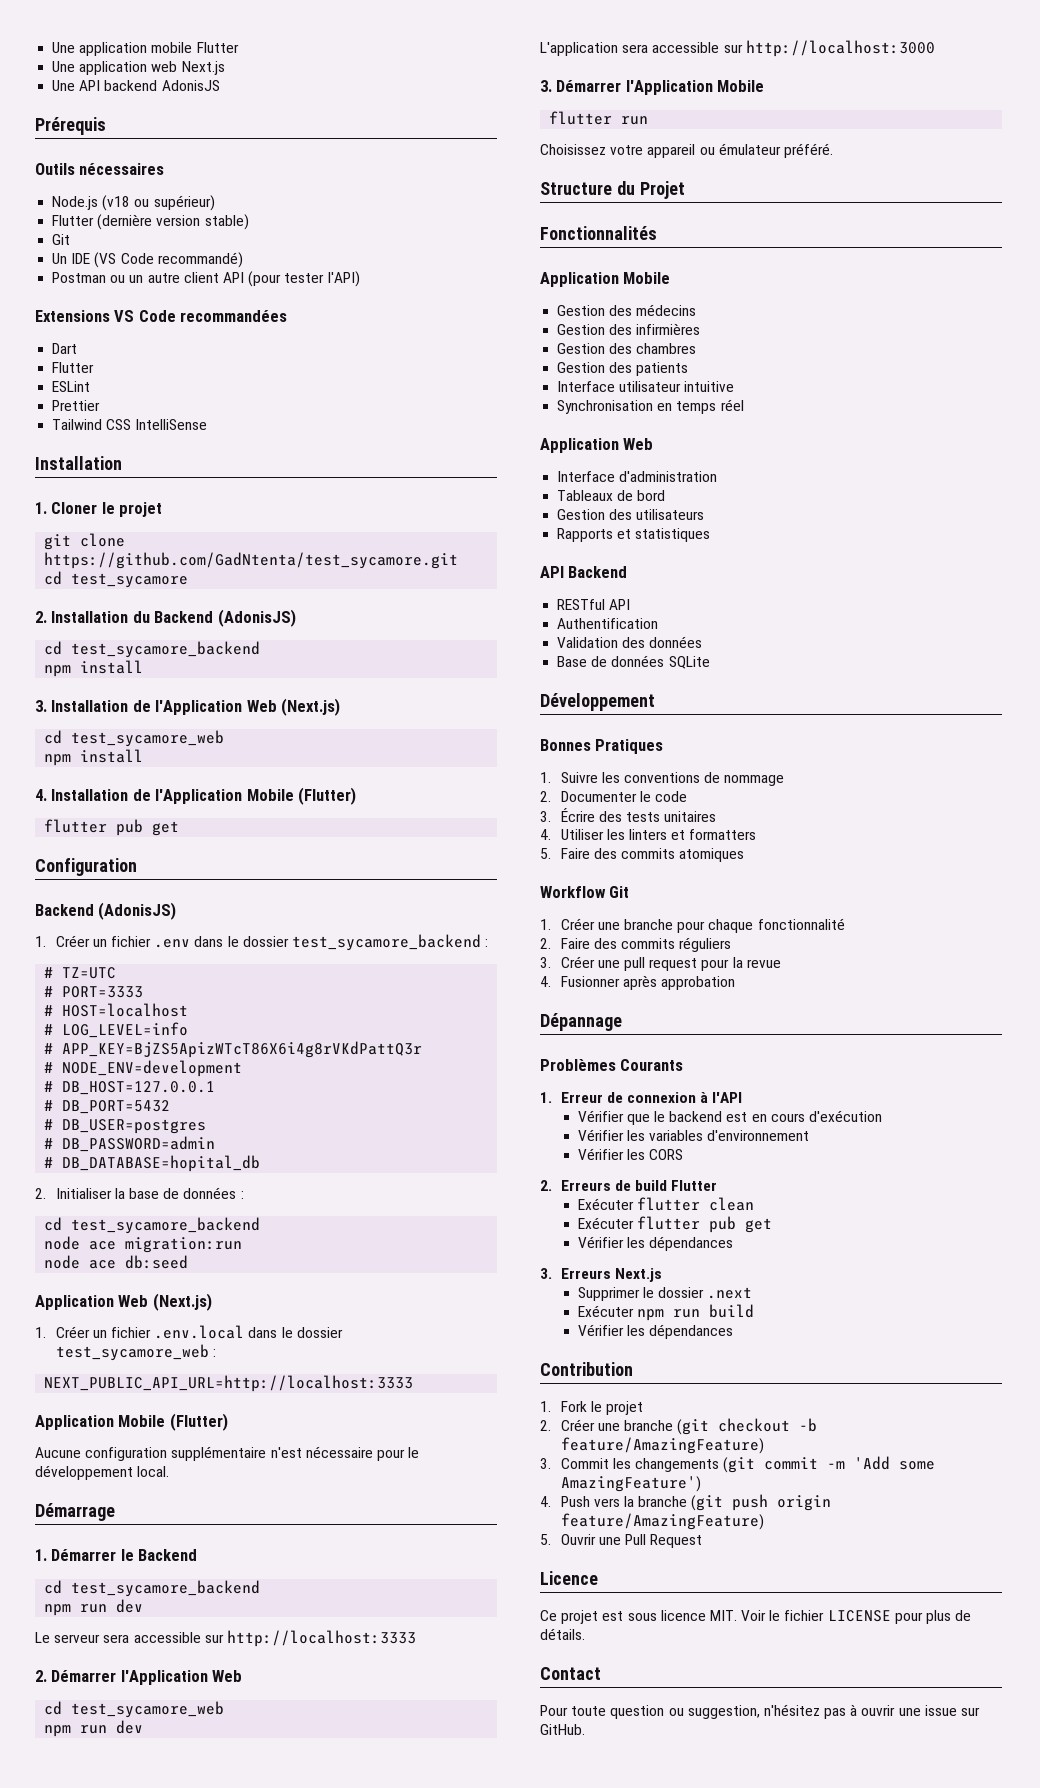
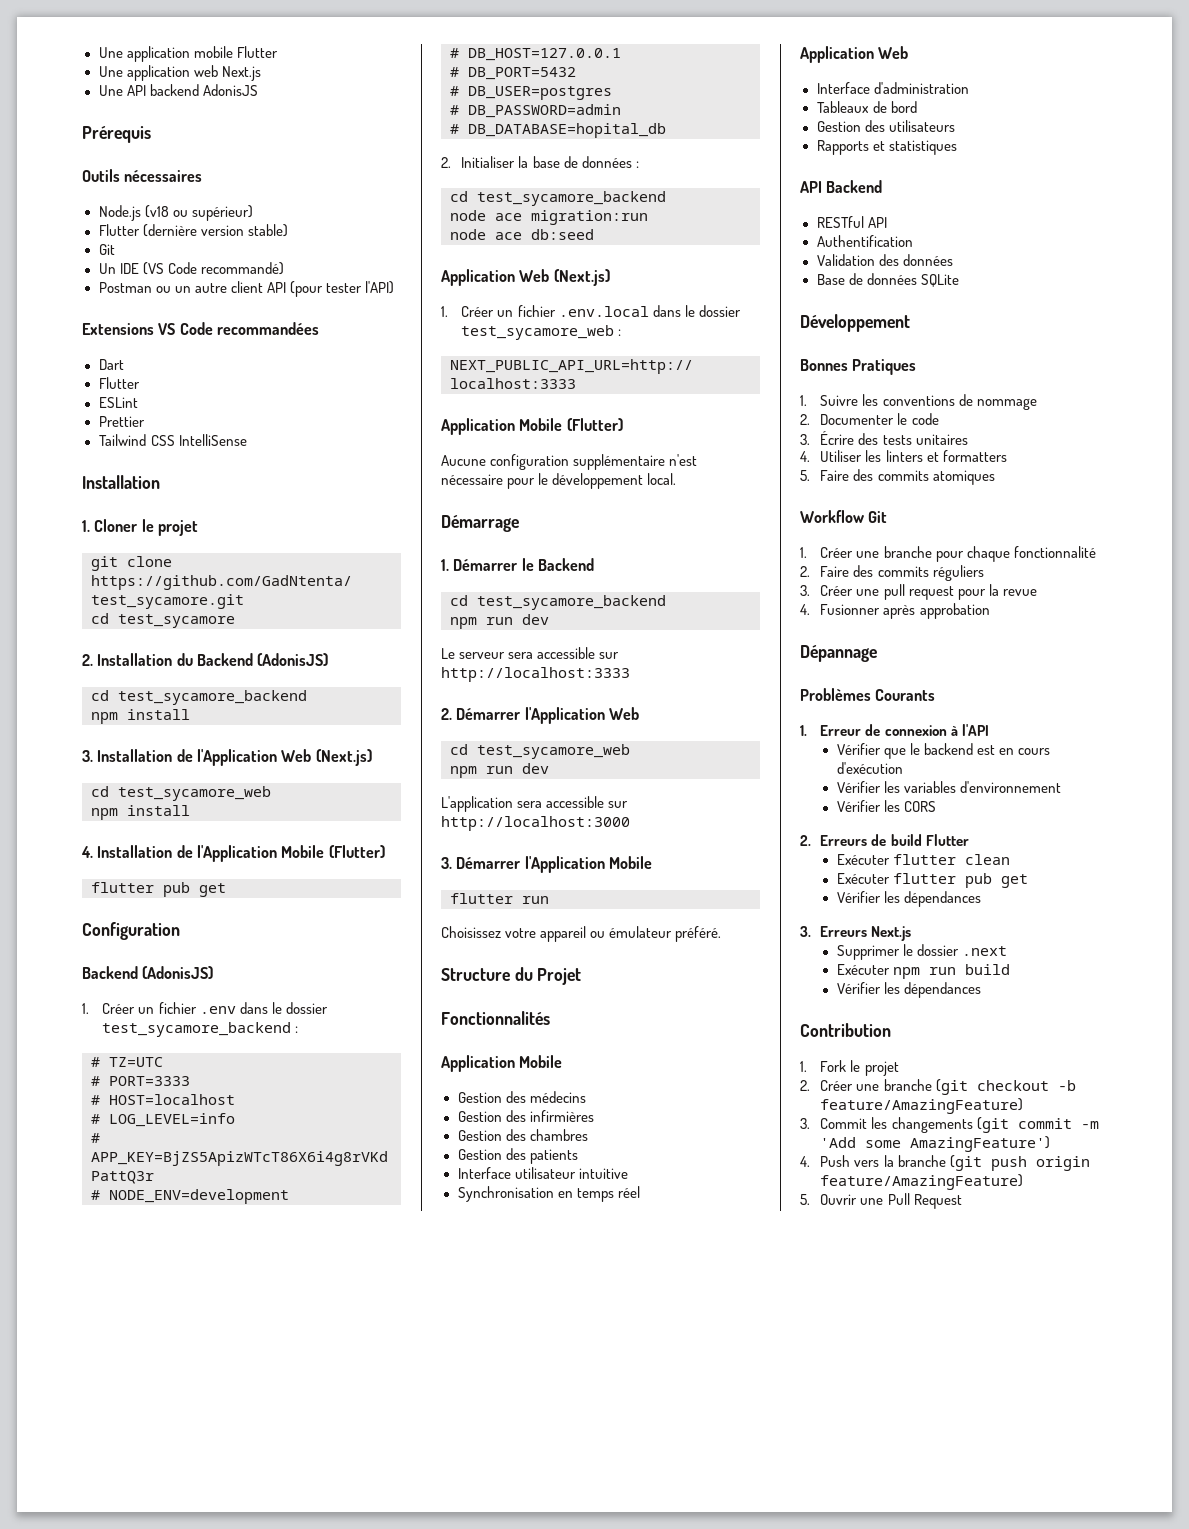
- Licence
- Ce projet est sous licence MIT. Voir le fichier LICENSE pour plus de détails.
- Contact
- Pour toute question ou suggestion, n'hésitez pas à ouvrir une issue sur GitHub.

